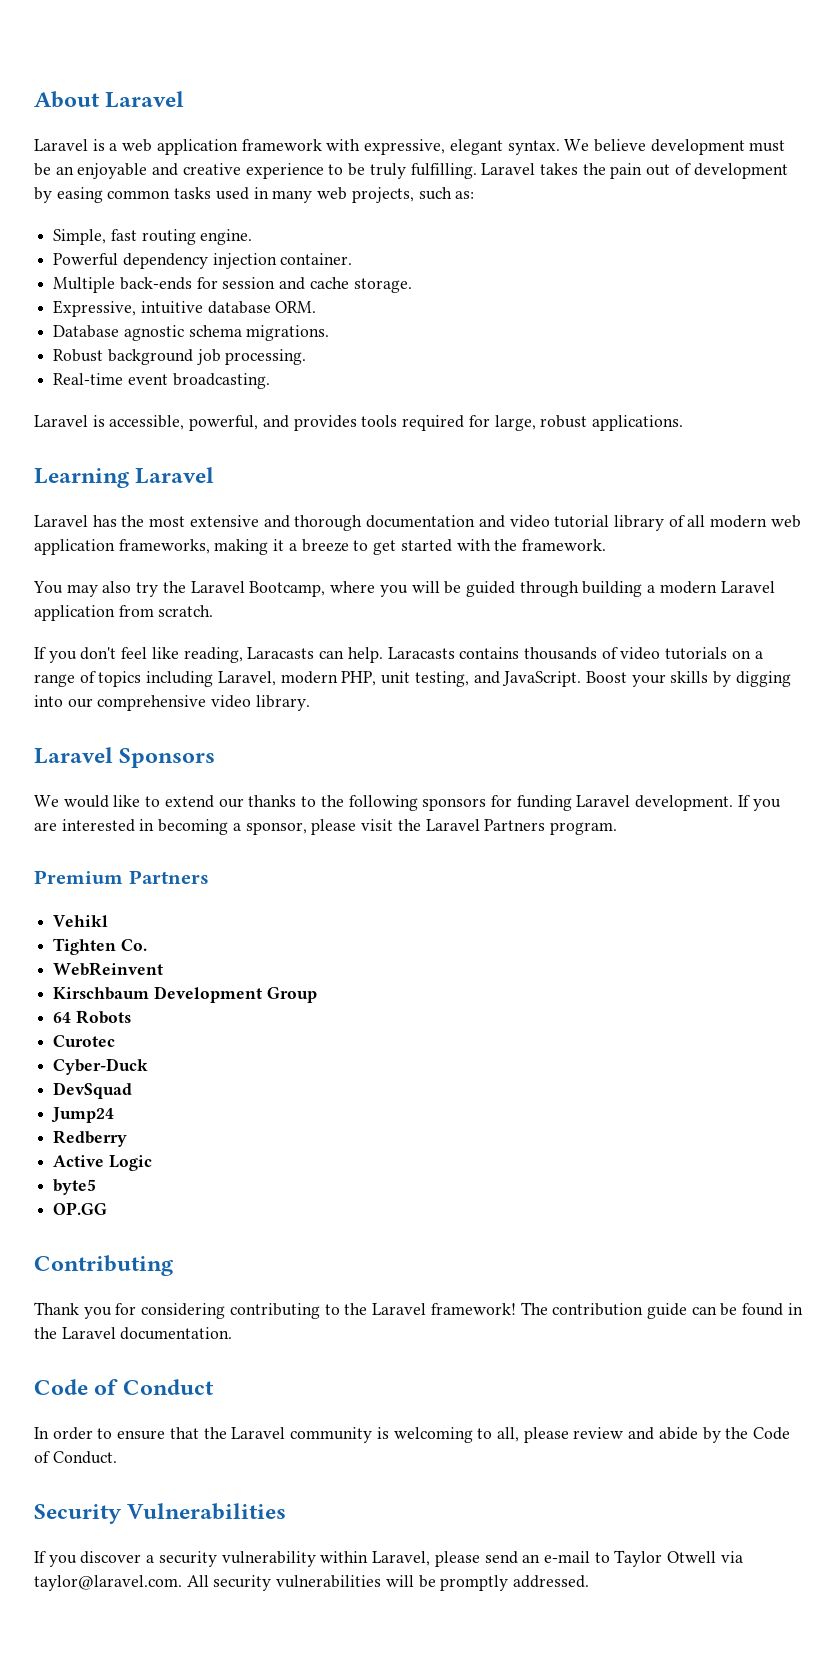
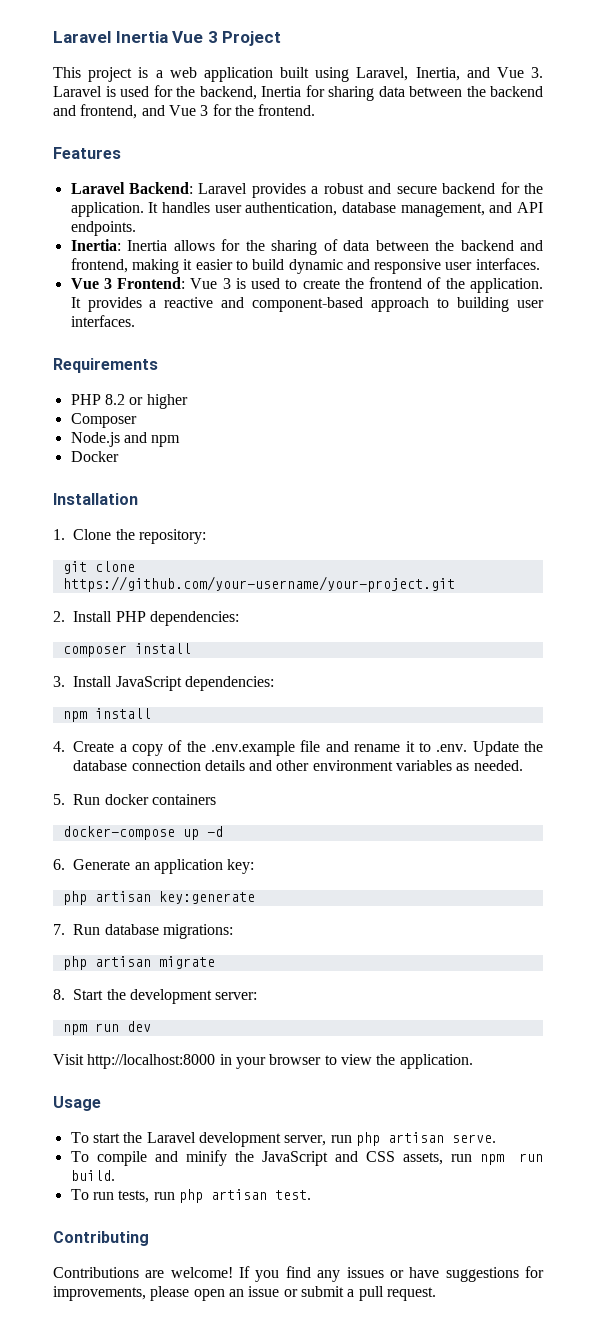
- About Laravel
- Laravel is a web application framework with expressive, elegant syntax. We believe development must be an enjoyable and creative experience to be truly fulfilling. Laravel takes the pain out of development by easing common tasks used in many web projects, such as:
- Simple, fast routing engine.
- Powerful dependency injection container.
- Multiple back-ends for session and cache storage.
- Expressive, intuitive database ORM.
- Database agnostic schema migrations.
- Robust background job processing.
- Real-time event broadcasting.
- Laravel is accessible, powerful, and provides tools required for large, robust applications.
- Learning Laravel
- Laravel has the most extensive and thorough documentation and video tutorial library of all modern web application frameworks, making it a breeze to get started with the framework.
- You may also try the Laravel Bootcamp, where you will be guided through building a modern Laravel application from scratch.
- If you don't feel like reading, Laracasts can help. Laracasts contains thousands of video tutorials on a range of topics including Laravel, modern PHP, unit testing, and JavaScript. Boost your skills by digging into our comprehensive video library.
- Laravel Sponsors
- We would like to extend our thanks to the following sponsors for funding Laravel development. If you are interested in becoming a sponsor, please visit the Laravel Partners program.
- Premium Partners
- Vehikl
- Tighten Co.
- WebReinvent
- Kirschbaum Development Group
- 64 Robots
- Curotec
- Cyber-Duck
- DevSquad
- Jump24
- Redberry
- Active Logic
- byte5
- OP.GG
+ Laravel Inertia Vue 3 Project
+ This project is a web application built using Laravel, Inertia, and Vue 3. Laravel is used for the backend, Inertia for sharing data between the backend and frontend, and Vue 3 for the frontend.
+ Features
+ Laravel Backend: Laravel provides a robust and secure backend for the application. It handles user authentication, database management, and API endpoints.
+ Inertia: Inertia allows for the sharing of data between the backend and frontend, making it easier to build dynamic and responsive user interfaces.
+ Vue 3 Frontend: Vue 3 is used to create the frontend of the application. It provides a reactive and component-based approach to building user interfaces.
+ Requirements
+ PHP 8.2 or higher
+ Composer
+ Node.js and npm
+ Docker
+ Installation
+ 1. Clone the repository:
+ git clone https://github.com/your-username/your-project.git
+ 2. Install PHP dependencies:
+ composer install
+ 3. Install JavaScript dependencies:
+ npm install
+ 4. Create a copy of the .env.example file and rename it to .env. Update the database connection details and other environment variables as needed.
+ 5. Run docker containers
+ docker-compose up -d
+ 6. Generate an application key:
+ php artisan key:generate
+ 7. Run database migrations:
+ php artisan migrate
+ 8. Start the development server:
+ npm run dev
+ Visit http://localhost:8000 in your browser to view the application.
+ Usage
+ To start the Laravel development server, run php artisan serve.
+ To compile and minify the JavaScript and CSS assets, run npm run build.
+ To run tests, run php artisan test.
  Contributing
- Thank you for considering contributing to the Laravel framework! The contribution guide can be found in the Laravel documentation.
- Code of Conduct
- In order to ensure that the Laravel community is welcoming to all, please review and abide by the Code of Conduct.
- Security Vulnerabilities
- If you discover a security vulnerability within Laravel, please send an e-mail to Taylor Otwell via taylor@laravel.com. All security vulnerabilities will be promptly addressed.
+ Contributions are welcome! If you find any issues or have suggestions for improvements, please open an issue or submit a pull request.

